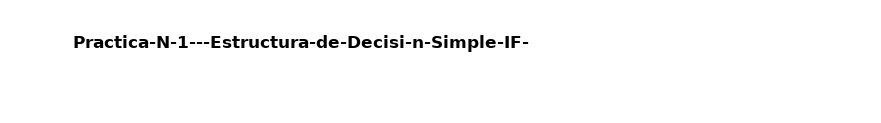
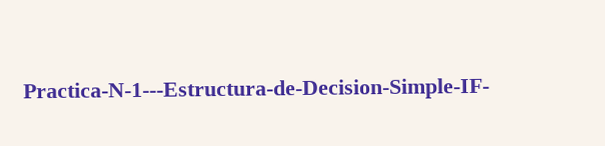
- Practica-N-1---Estructura-de-Decisi-n-Simple-IF-
+ Practica-N-1---Estructura-de-Decision-Simple-IF-

